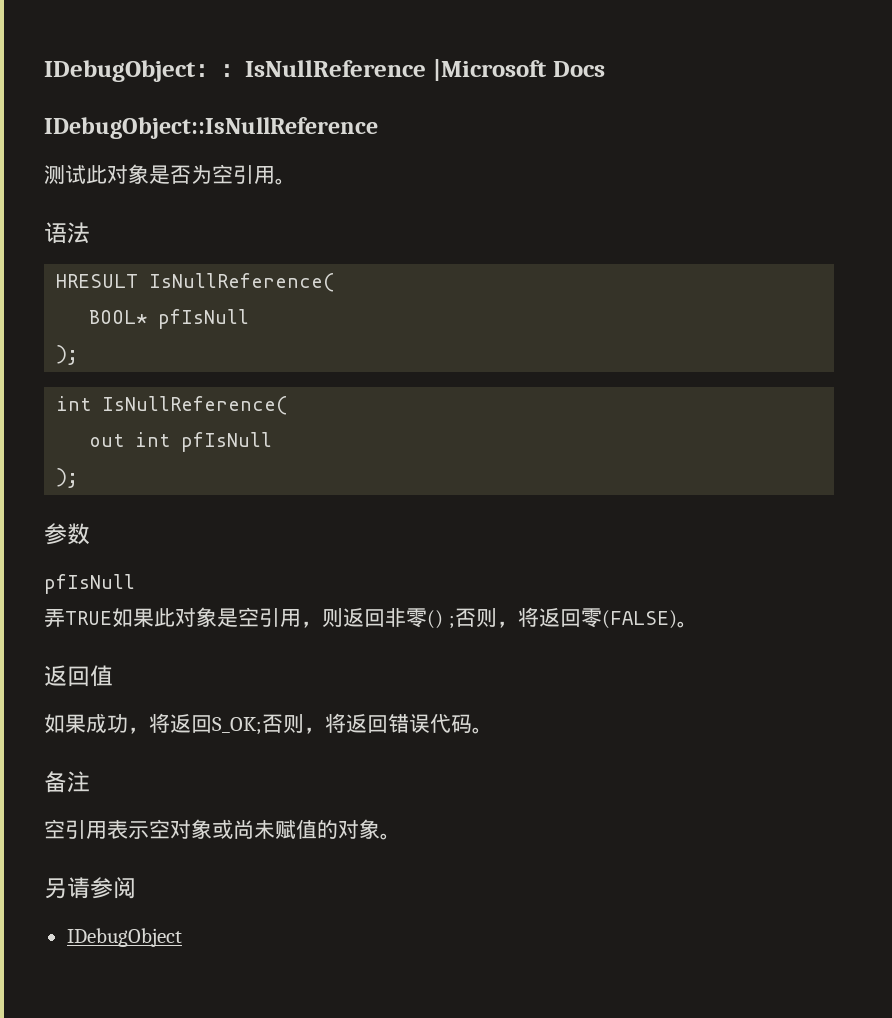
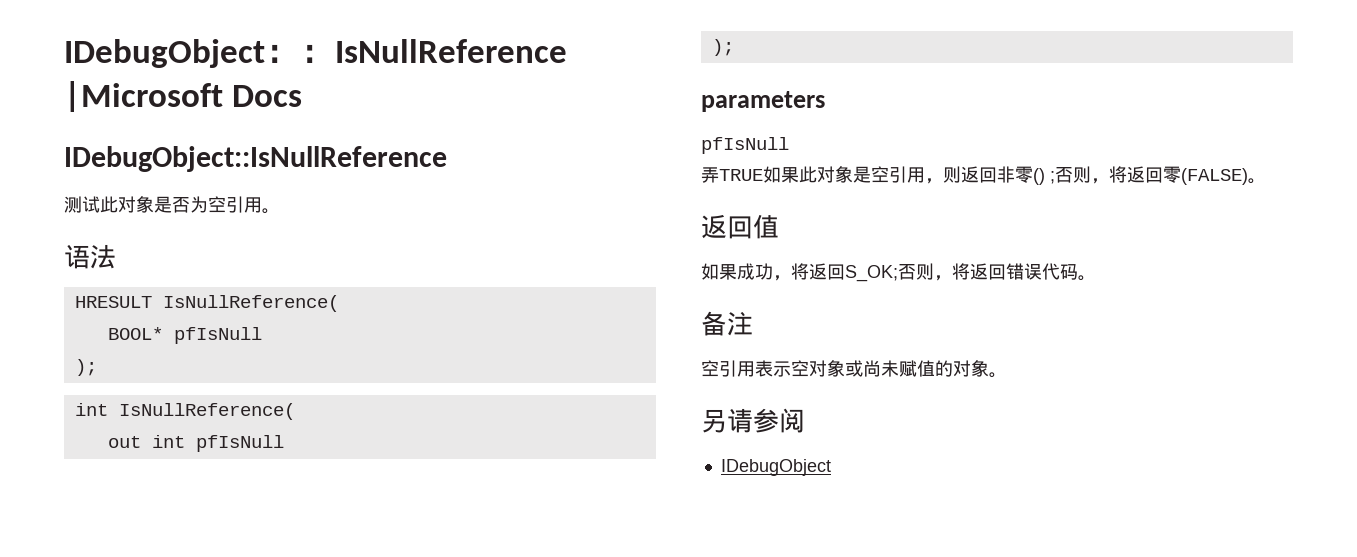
- 参数
+ parameters

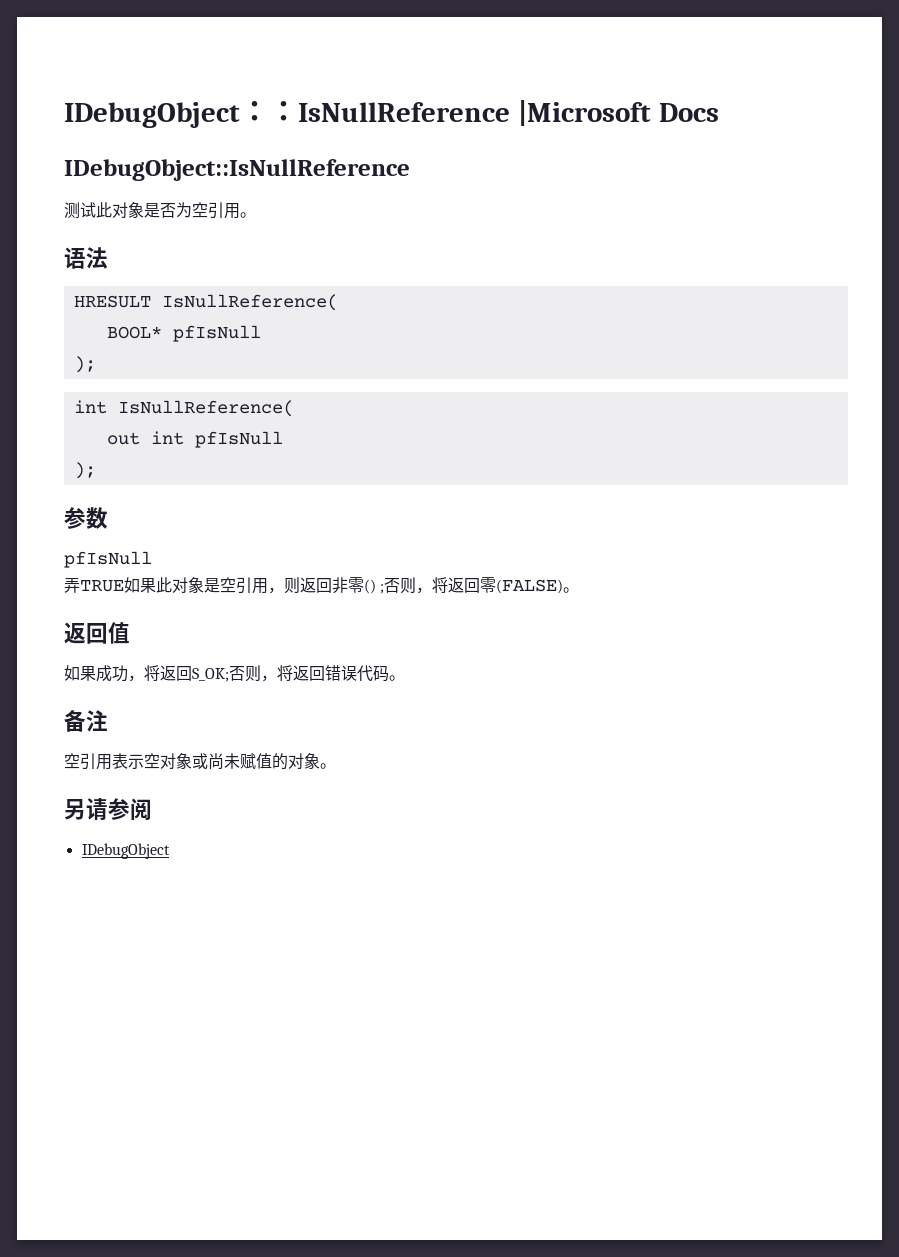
- parameters
+ 参数

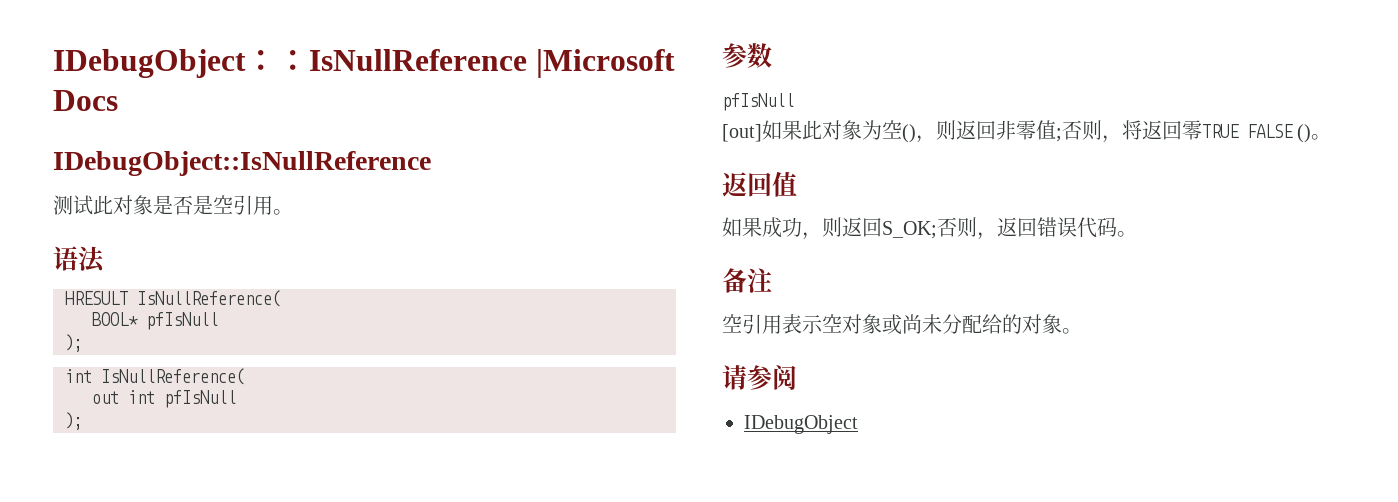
- 测试此对象是否为空引用。
+ 测试此对象是否是空引用。
- 弄TRUE如果此对象是空引用，则返回非零() ;否则，将返回零(FALSE)。
+ [out]如果此对象为空()，则返回非零值;否则，将返回零TRUE FALSE ()。
- 如果成功，将返回S_OK;否则，将返回错误代码。
+ 如果成功，则返回S_OK;否则，返回错误代码。
- 空引用表示空对象或尚未赋值的对象。
+ 空引用表示空对象或尚未分配给的对象。
- 另请参阅
+ 请参阅

